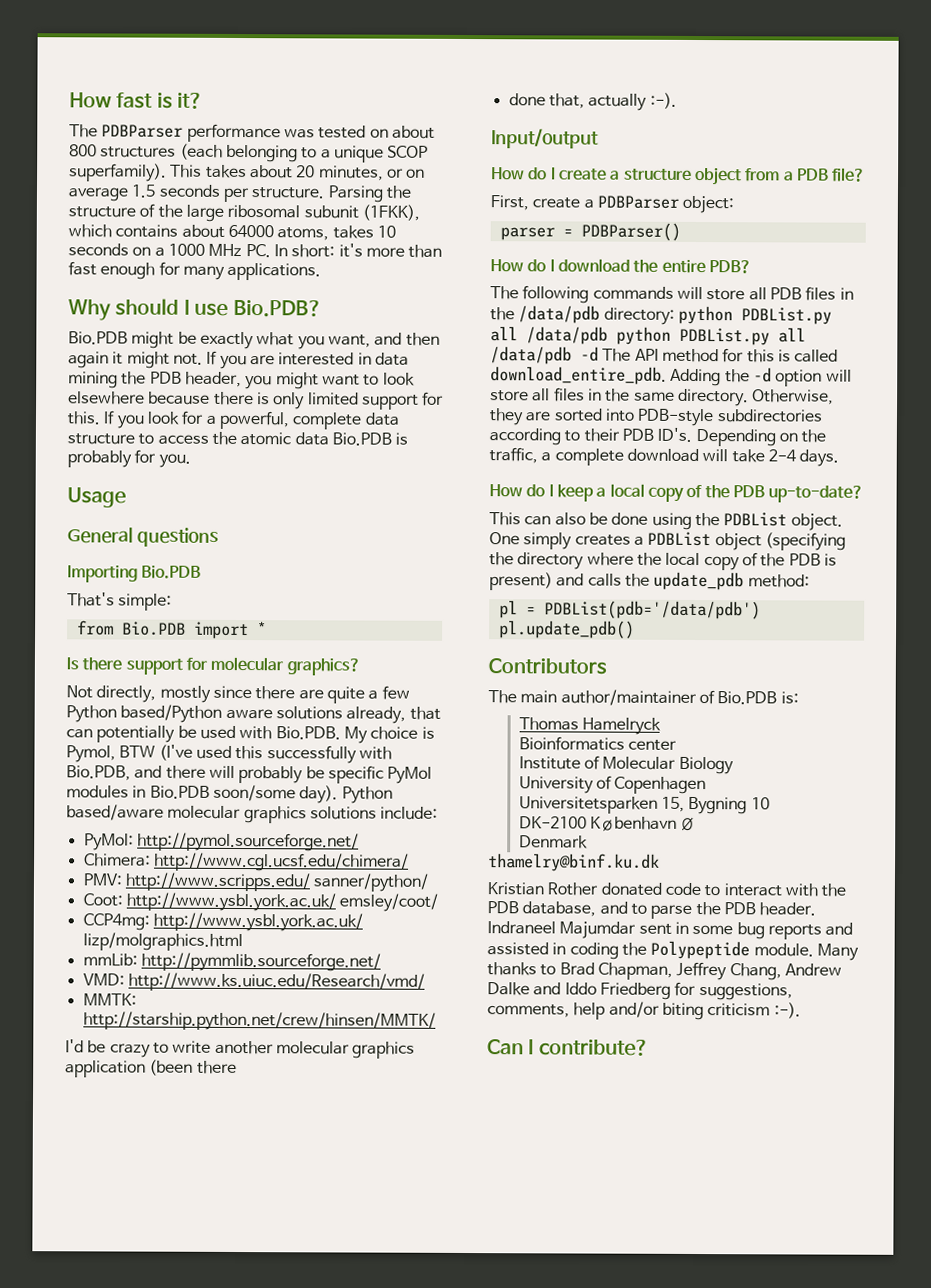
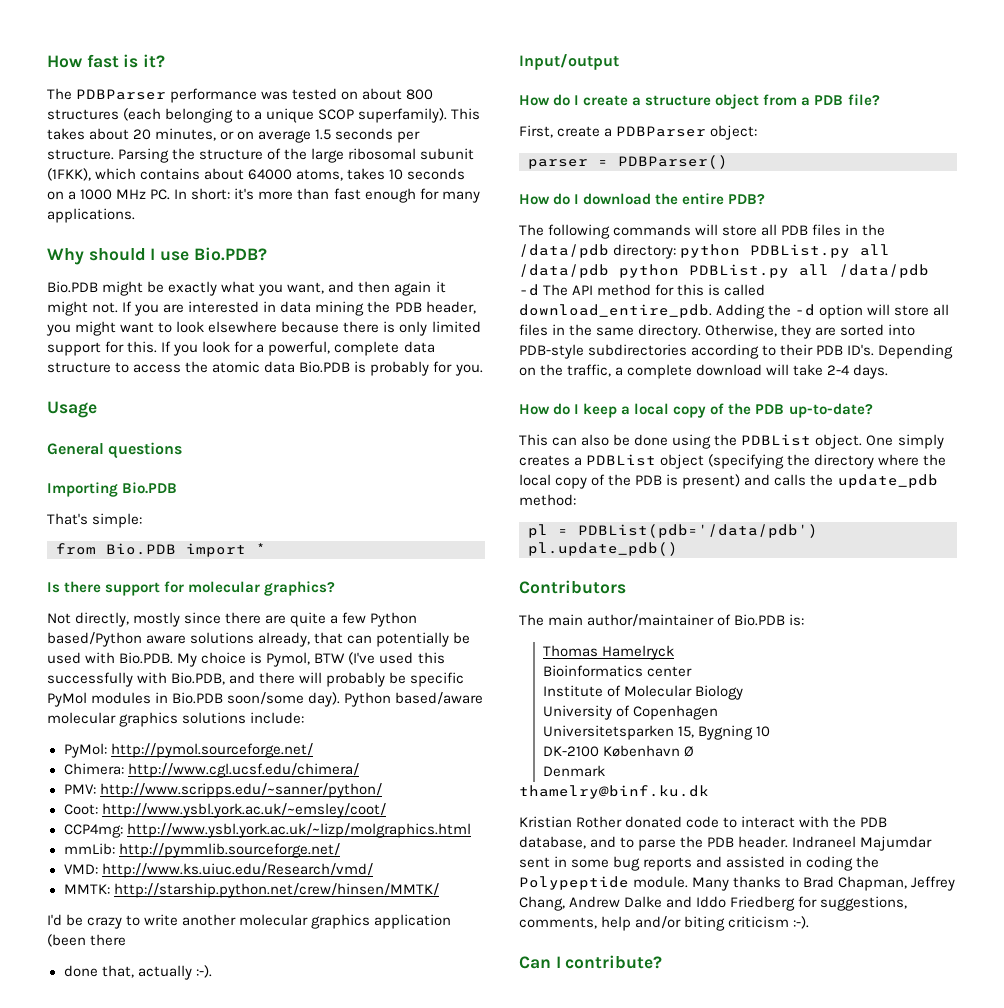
- PMV: http://www.scripps.edu/ sanner/python/
+ PMV: http://www.scripps.edu/~sanner/python/
- Coot: http://www.ysbl.york.ac.uk/ emsley/coot/
+ Coot: http://www.ysbl.york.ac.uk/~emsley/coot/
- CCP4mg: http://www.ysbl.york.ac.uk/ lizp/molgraphics.html
+ CCP4mg: http://www.ysbl.york.ac.uk/~lizp/molgraphics.html

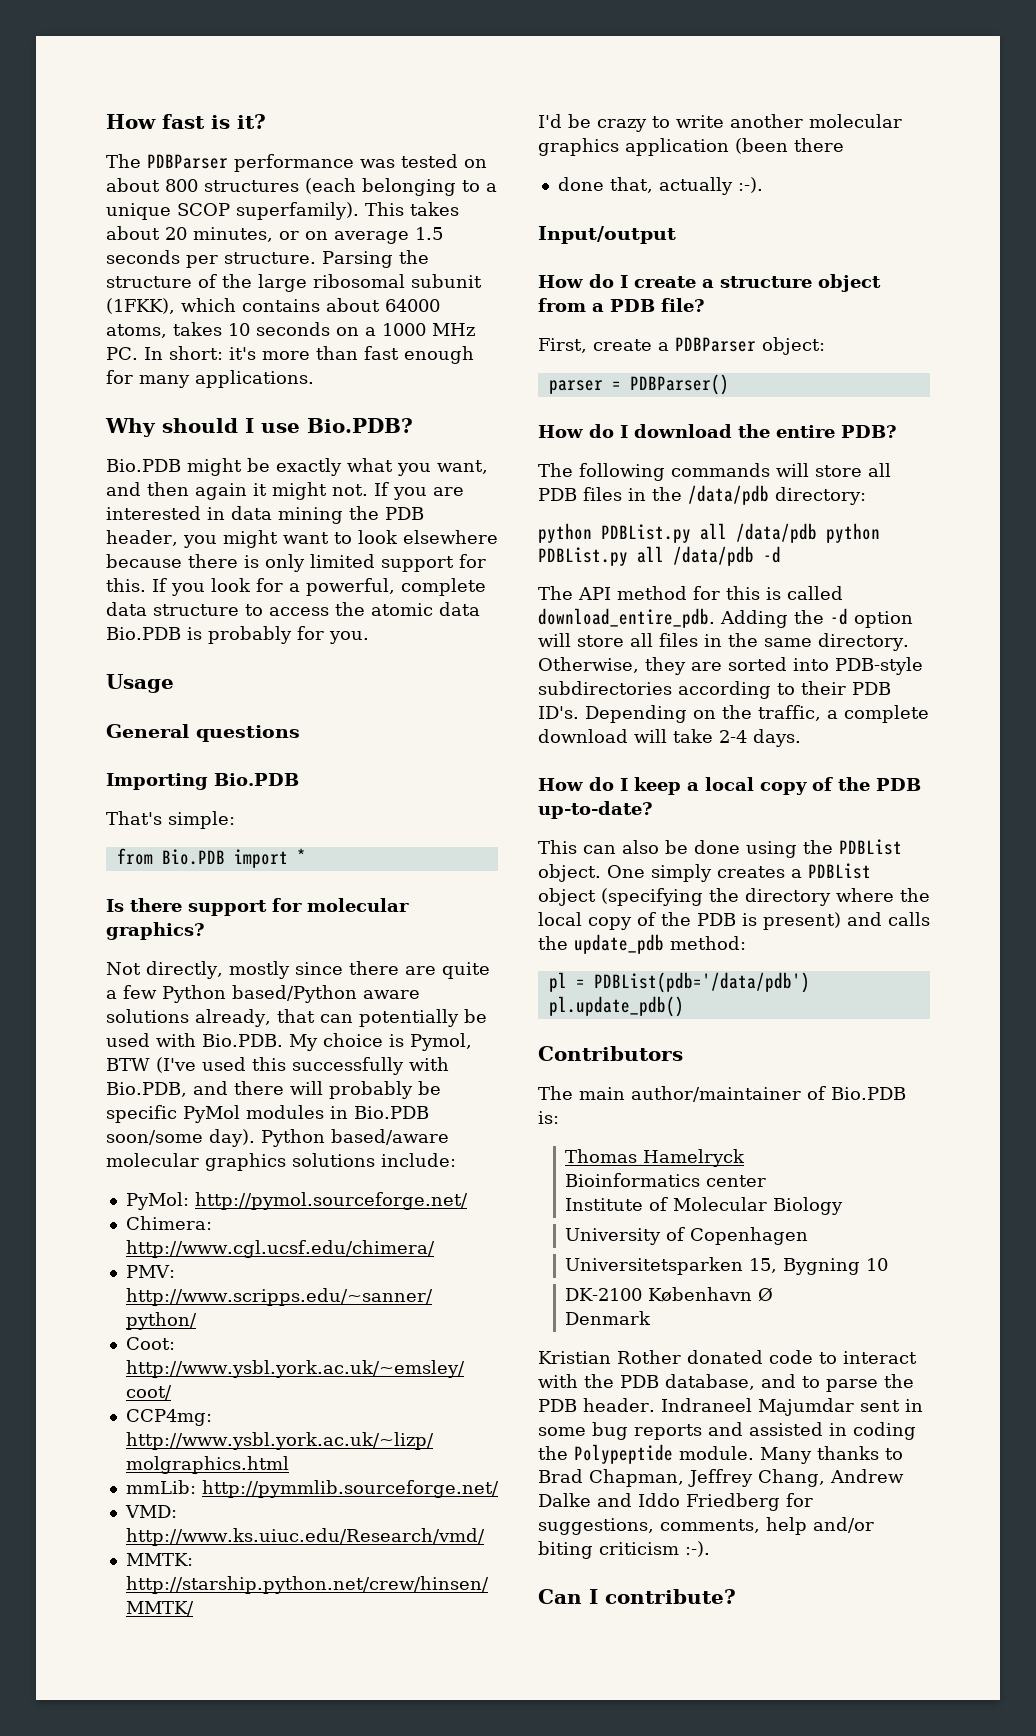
- The following commands will store all PDB files in the /data/pdb directory: python PDBList.py all /data/pdb python PDBList.py all /data/pdb -d The API method for this is called download_entire_pdb.
+ The following commands will store all PDB files in the /data/pdb directory:
+ python PDBList.py all /data/pdb python PDBList.py all /data/pdb -d
+ The API method for this is called download_entire_pdb.
- thamelry@binf.ku.dk

